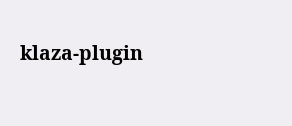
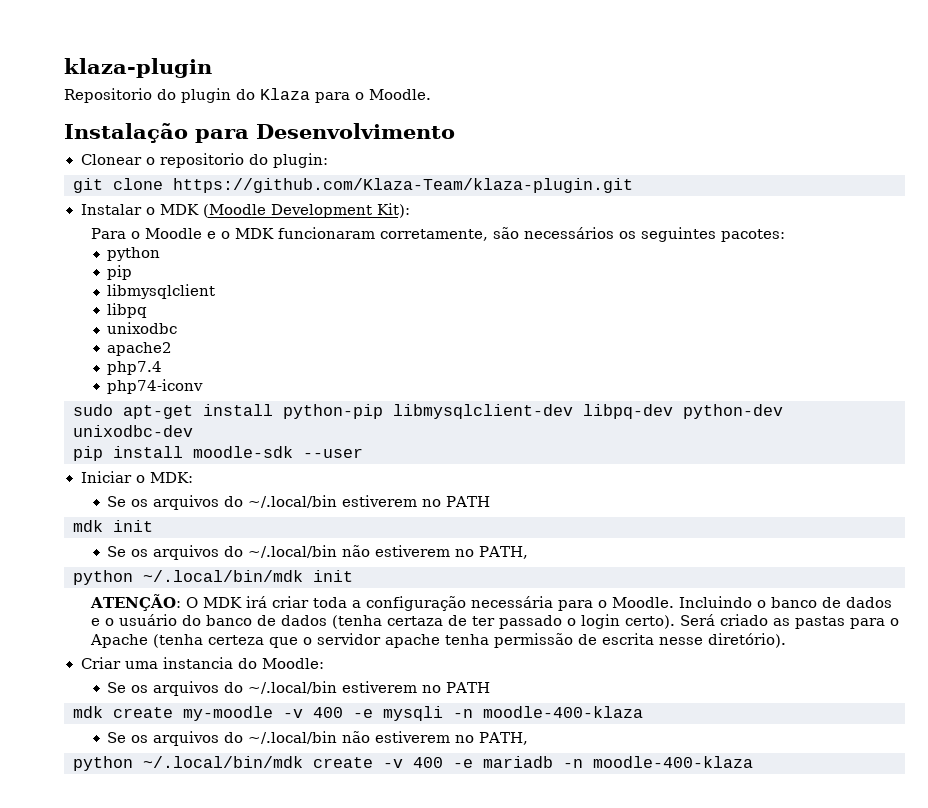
+ Repositorio do plugin do Klaza para o Moodle.
+ Instalação para Desenvolvimento
+ Clonear o repositorio do plugin:
+ git clone https://github.com/Klaza-Team/klaza-plugin.git
+ Instalar o MDK (Moodle Development Kit):
+ Para o Moodle e o MDK funcionaram corretamente, são necessários os seguintes pacotes:
+ python
+ pip
+ libmysqlclient
+ libpq
+ unixodbc
+ apache2
+ php7.4
+ php74-iconv
+ sudo apt-get install python-pip libmysqlclient-dev libpq-dev python-dev unixodbc-dev
+ pip install moodle-sdk --user
+ Iniciar o MDK:
+ Se os arquivos do ~/.local/bin estiverem no PATH
+ mdk init
+ Se os arquivos do ~/.local/bin não estiverem no PATH,
+ python ~/.local/bin/mdk init
+ ATENÇÃO: O MDK irá criar toda a configuração necessária para o Moodle. Incluindo o banco de dados e o usuário do banco de dados (tenha certaza de ter passado o login certo). Será criado as pastas para o Apache (tenha certeza que o servidor apache tenha permissão de escrita nesse diretório).
+ Criar uma instancia do Moodle:
+ Se os arquivos do ~/.local/bin estiverem no PATH
+ mdk create my-moodle -v 400 -e mysqli -n moodle-400-klaza
+ Se os arquivos do ~/.local/bin não estiverem no PATH,
+ python ~/.local/bin/mdk create -v 400 -e mariadb -n moodle-400-klaza

